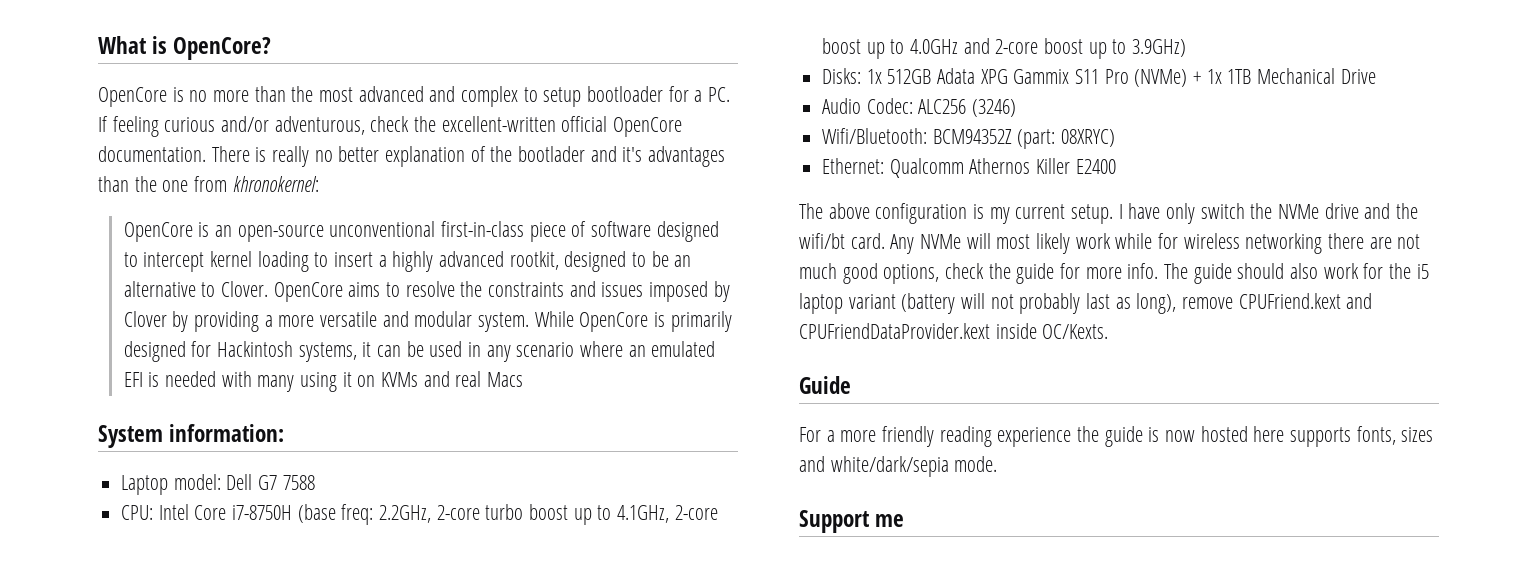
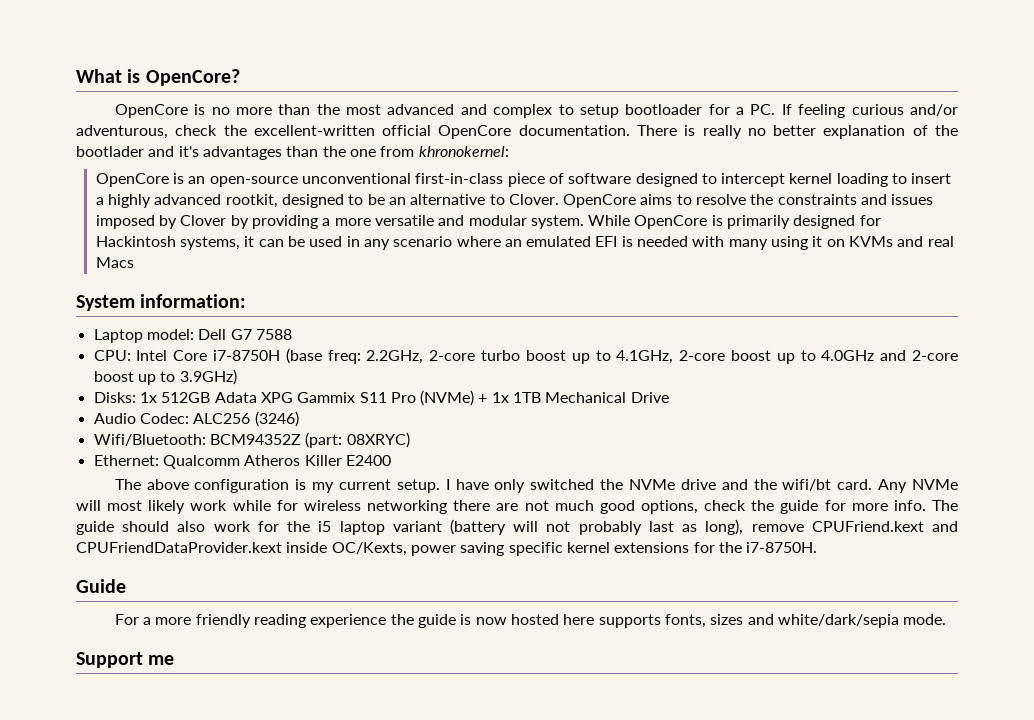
- Ethernet: Qualcomm Athernos Killer E2400
+ Ethernet: Qualcomm Atheros Killer E2400
- I have only switch the NVMe drive and the wifi/bt card.
+ I have only switched the NVMe drive and the wifi/bt card.
- The guide should also work for the i5 laptop variant (battery will not probably last as long), remove CPUFriend.kext and CPUFriendDataProvider.kext inside OC/Kexts.
+ The guide should also work for the i5 laptop variant (battery will not probably last as long), remove CPUFriend.kext and CPUFriendDataProvider.kext inside OC/Kexts, power saving specific kernel extensions for the i7-8750H.

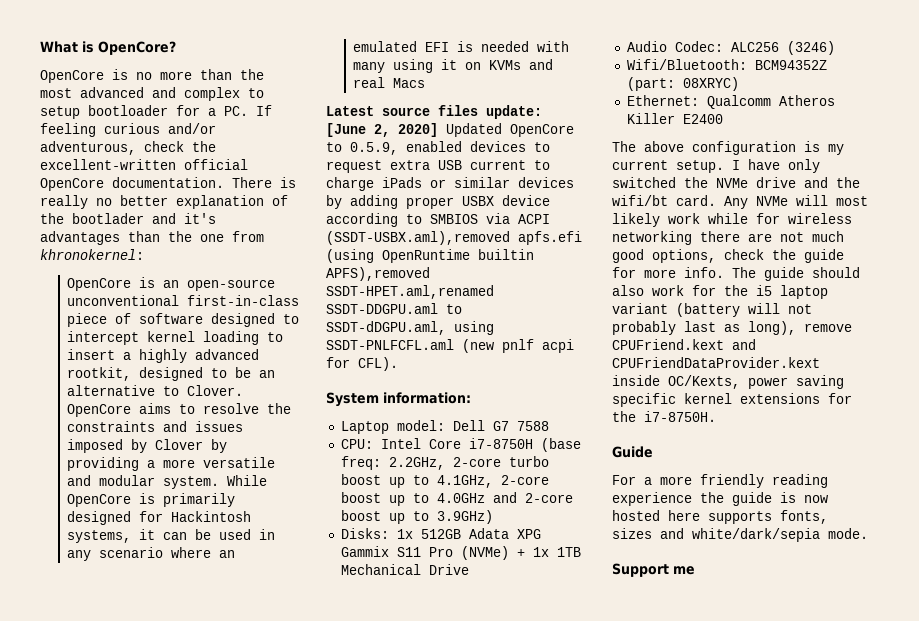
+ Latest source files update: [June 2, 2020] Updated OpenCore to 0.5.9, enabled devices to request extra USB current to charge iPads or similar devices by adding proper USBX device according to SMBIOS via ACPI (SSDT-USBX.aml),removed apfs.efi (using OpenRuntime builtin APFS),removed SSDT-HPET.aml,renamed SSDT-DDGPU.aml to SSDT-dDGPU.aml, using SSDT-PNLFCFL.aml (new pnlf acpi for CFL).

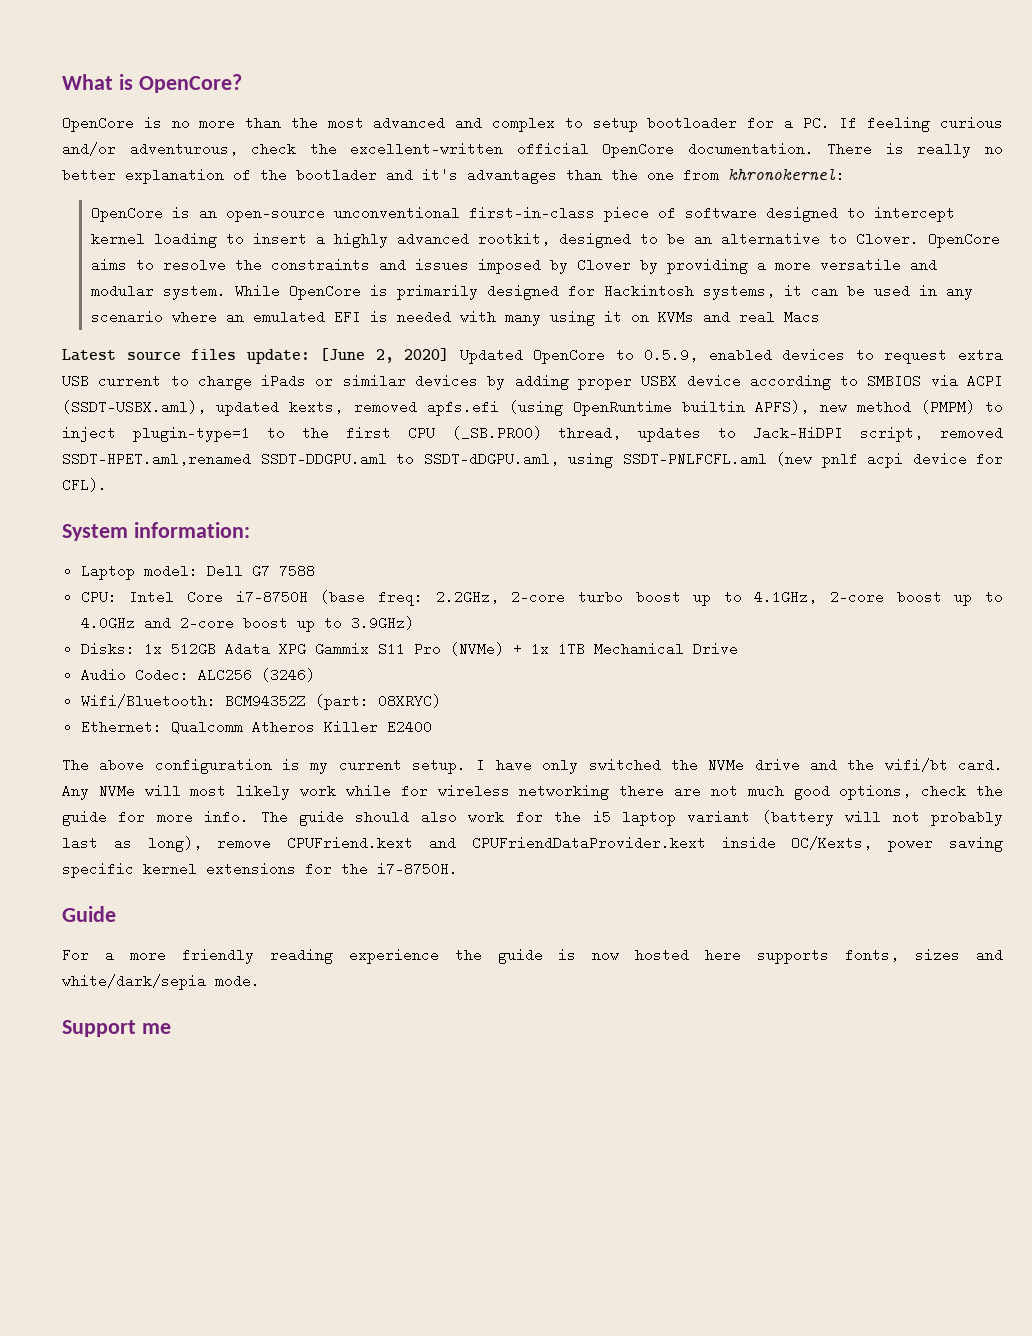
- Latest source files update: [June 2, 2020] Updated OpenCore to 0.5.9, enabled devices to request extra USB current to charge iPads or similar devices by adding proper USBX device according to SMBIOS via ACPI (SSDT-USBX.aml),removed apfs.efi (using OpenRuntime builtin APFS),removed SSDT-HPET.aml,renamed SSDT-DDGPU.aml to SSDT-dDGPU.aml, using SSDT-PNLFCFL.aml (new pnlf acpi for CFL).
+ Latest source files update: [June 2, 2020] Updated OpenCore to 0.5.9, enabled devices to request extra USB current to charge iPads or similar devices by adding proper USBX device according to SMBIOS via ACPI (SSDT-USBX.aml), updated kexts, removed apfs.efi (using OpenRuntime builtin APFS), new method (PMPM) to inject plugin-type=1 to the first CPU (_SB.PR00) thread, updates to Jack-HiDPI script, removed SSDT-HPET.aml,renamed SSDT-DDGPU.aml to SSDT-dDGPU.aml, using SSDT-PNLFCFL.aml (new pnlf acpi device for CFL).

